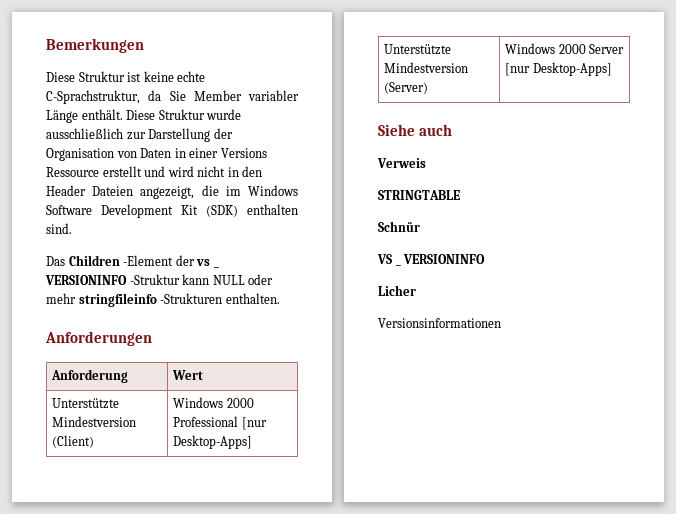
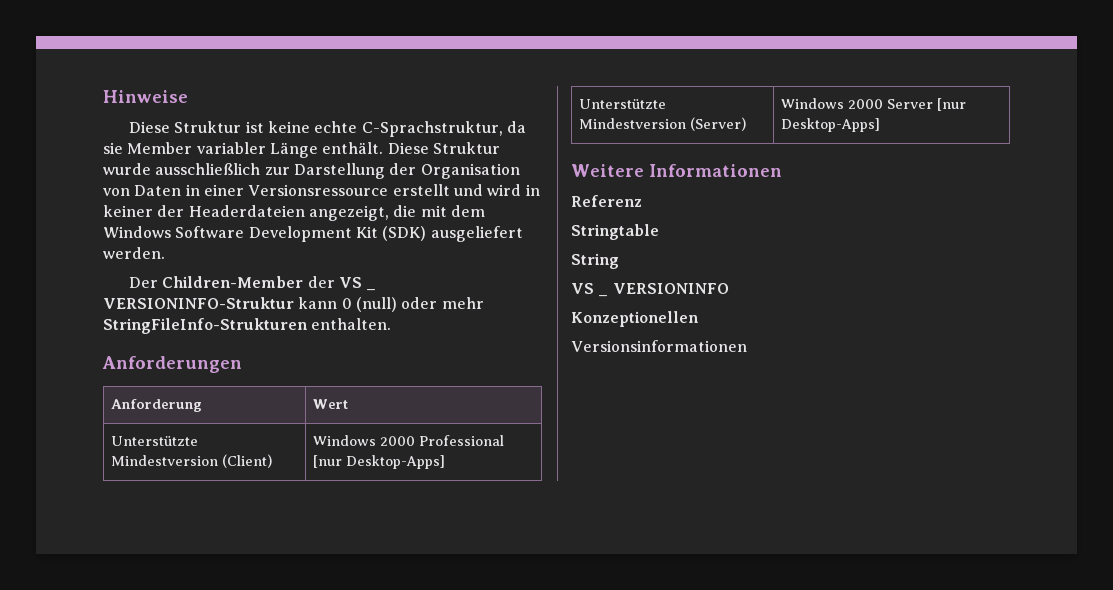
- Bemerkungen
+ Hinweise
- Diese Struktur ist keine echte C-Sprachstruktur, da Sie Member variabler Länge enthält.
+ Diese Struktur ist keine echte C-Sprachstruktur, da sie Member variabler Länge enthält.
- Diese Struktur wurde ausschließlich zur Darstellung der Organisation von Daten in einer Versions Ressource erstellt und wird nicht in den Header Dateien angezeigt, die im Windows Software Development Kit (SDK) enthalten sind.
- Das Children -Element der vs _ VERSIONINFO -Struktur kann NULL oder mehr stringfileinfo -Strukturen enthalten.
+ Diese Struktur wurde ausschließlich zur Darstellung der Organisation von Daten in einer Versionsressource erstellt und wird in keiner der Headerdateien angezeigt, die mit dem Windows Software Development Kit (SDK) ausgeliefert werden.
+ Der Children-Member der VS _ VERSIONINFO-Struktur kann 0 (null) oder mehr StringFileInfo-Strukturen enthalten.
- Siehe auch
- Verweis
- STRINGTABLE
- Schnür
+ Weitere Informationen
+ Referenz
+ Stringtable
+ String
- Licher
+ Konzeptionellen

